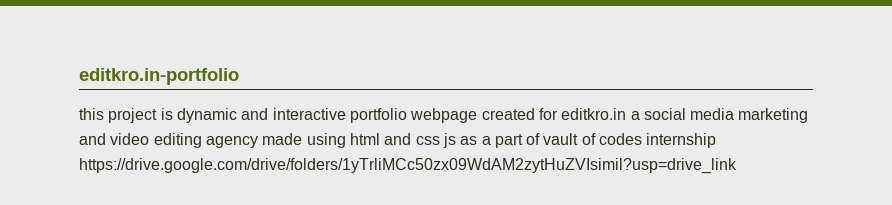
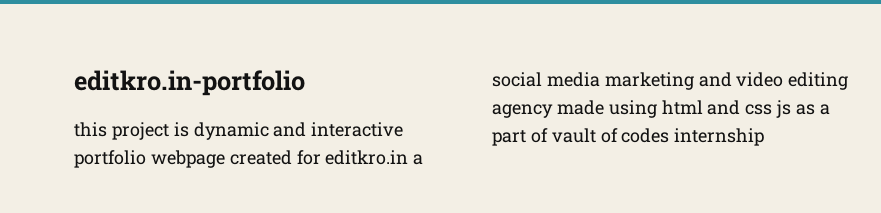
- this project is dynamic and interactive portfolio webpage created for editkro.in a social media marketing and video editing agency made using html and css js as a part of vault of codes internship https://drive.google.com/drive/folders/1yTrliMCc50zx09WdAM2zytHuZVIsimil?usp=drive_link
+ this project is dynamic and interactive portfolio webpage created for editkro.in a social media marketing and video editing agency made using html and css js as a part of vault of codes internship

